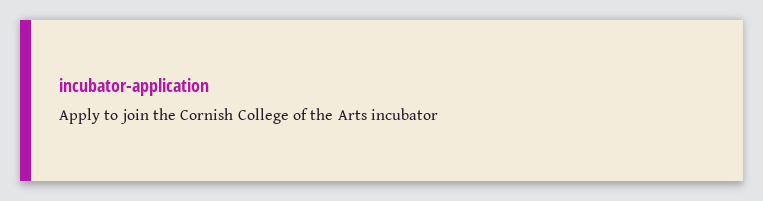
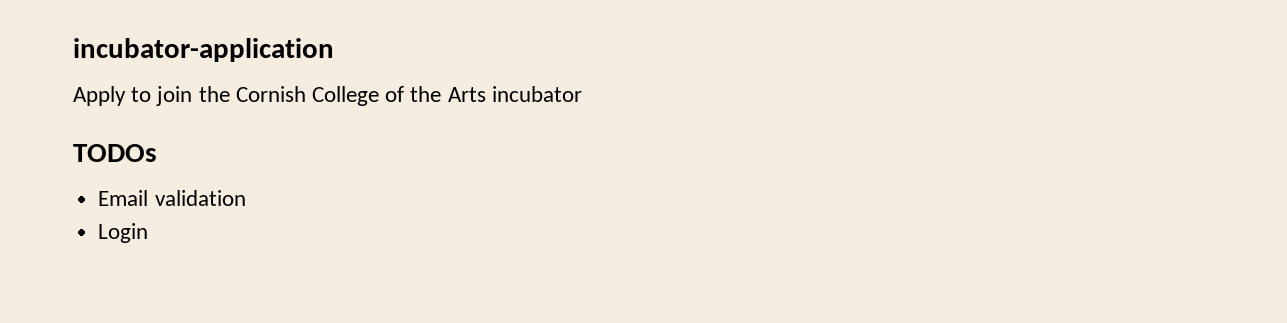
+ TODOs
+ Email validation
+ Login

